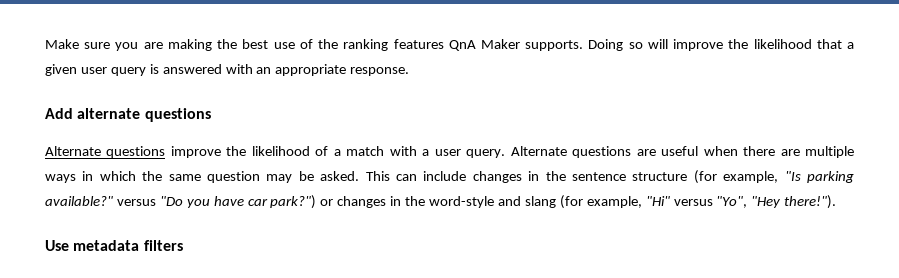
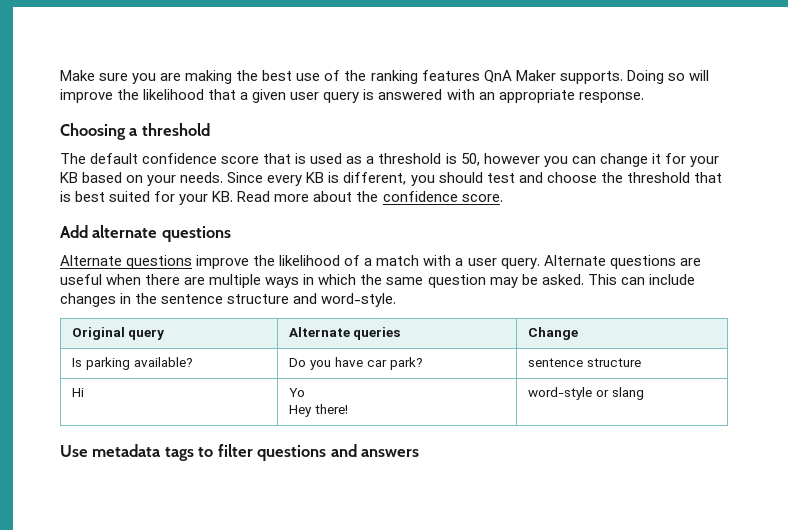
+ Choosing a threshold
+ The default confidence score that is used as a threshold is 50, however you can change it for your KB based on your needs. Since every KB is different, you should test and choose the threshold that is best suited for your KB. Read more about the confidence score.
- This can include changes in the sentence structure (for example, "Is parking available?" versus "Do you have car park?") or changes in the word-style and slang (for example, "Hi" versus "Yo", "Hey there!").
- Use metadata filters
+ This can include changes in the sentence structure and word-style.
+ Original query | Alternate queries | Change
+ Is parking available? | Do you have car park? | sentence structure
+ Hi | Yo
+ Hey there! | word-style or slang
+ Use metadata tags to filter questions and answers

